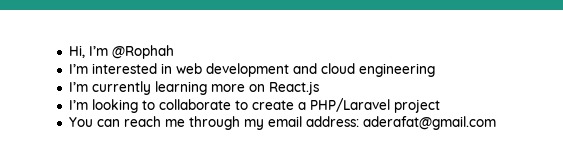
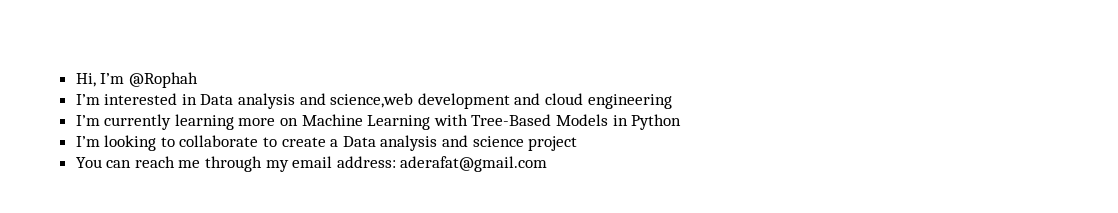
- I’m interested in web development and cloud engineering
+ I’m interested in Data analysis and science,web development and cloud engineering
- I’m currently learning more on React.js
+ I’m currently learning more on Machine Learning with Tree-Based Models in Python
- I’m looking to collaborate to create a PHP/Laravel project
+ I’m looking to collaborate to create a Data analysis and science project

